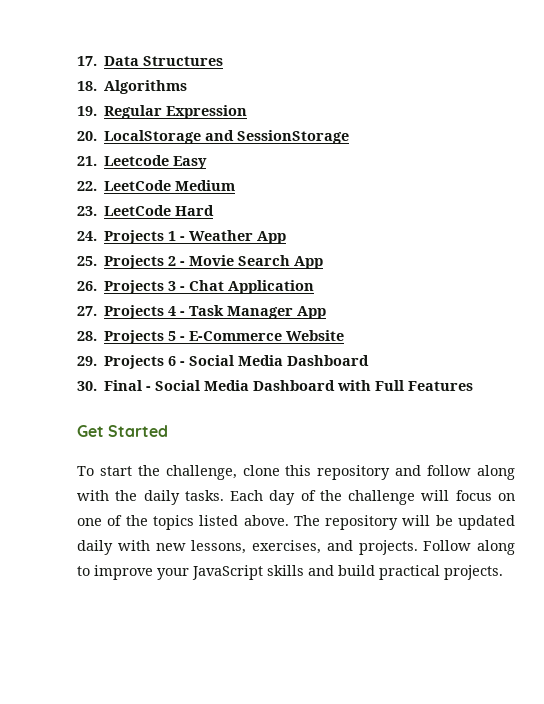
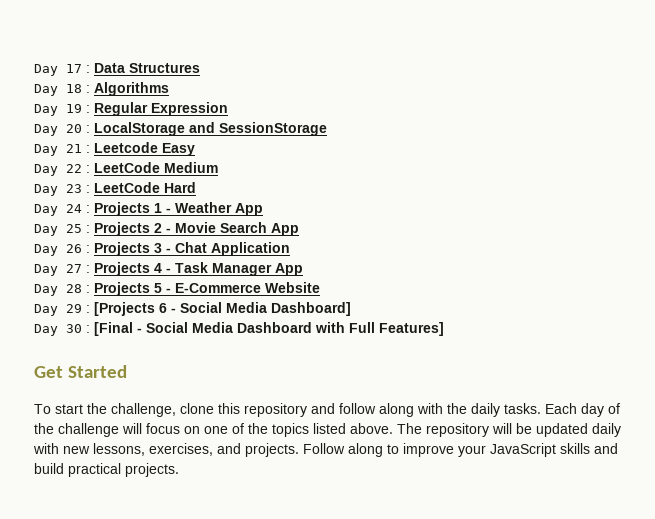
- 17. Data Structures
+ Day 17 : Data Structures
- 18. Algorithms
- 19. Regular Expression
+ Day 18 : Algorithms
+ Day 19 : Regular Expression
- 20. LocalStorage and SessionStorage
+ Day 20 : LocalStorage and SessionStorage
- 21. Leetcode Easy
+ Day 21 : Leetcode Easy
- 22. LeetCode Medium
+ Day 22 : LeetCode Medium
- 23. LeetCode Hard
+ Day 23 : LeetCode Hard
- 24. Projects 1 - Weather App
+ Day 24 : Projects 1 - Weather App
- 25. Projects 2 - Movie Search App
+ Day 25 : Projects 2 - Movie Search App
- 26. Projects 3 - Chat Application
+ Day 26 : Projects 3 - Chat Application
- 27. Projects 4 - Task Manager App
+ Day 27 : Projects 4 - Task Manager App
- 28. Projects 5 - E-Commerce Website
+ Day 28 : Projects 5 - E-Commerce Website
- 29. Projects 6 - Social Media Dashboard
- 30. Final - Social Media Dashboard with Full Features
+ Day 29 : [Projects 6 - Social Media Dashboard]
+ Day 30 : [Final - Social Media Dashboard with Full Features]

